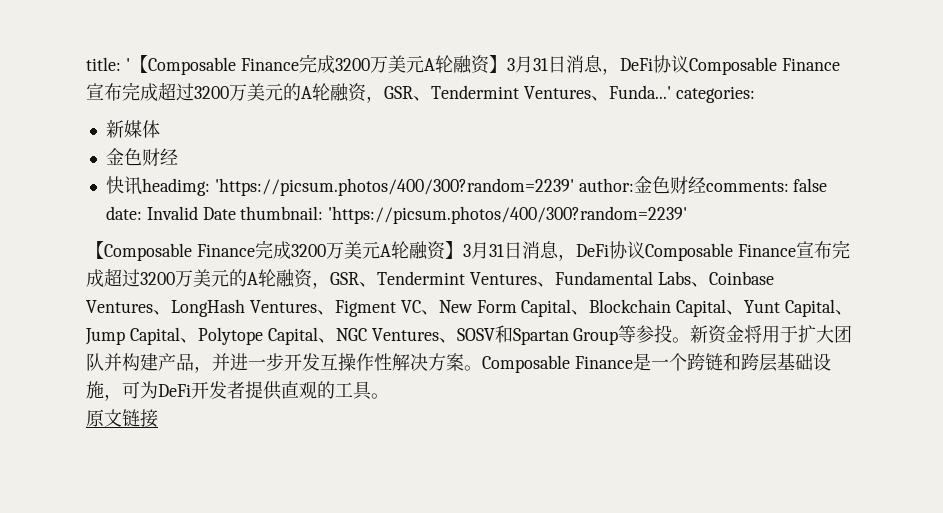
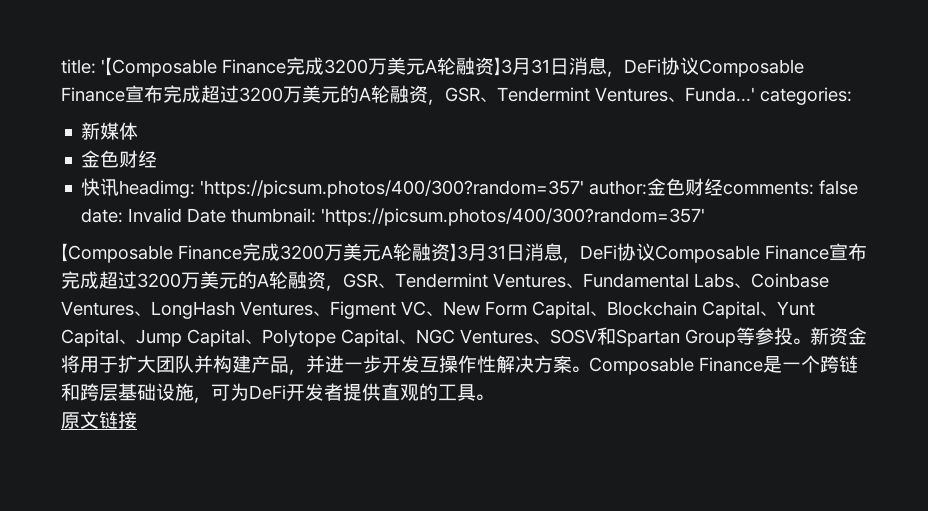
- 快讯headimg: 'https://picsum.photos/400/300?random=2239' author:金色财经comments: false date: Invalid Date thumbnail: 'https://picsum.photos/400/300?random=2239'
+ 快讯headimg: 'https://picsum.photos/400/300?random=357' author:金色财经comments: false date: Invalid Date thumbnail: 'https://picsum.photos/400/300?random=357'

